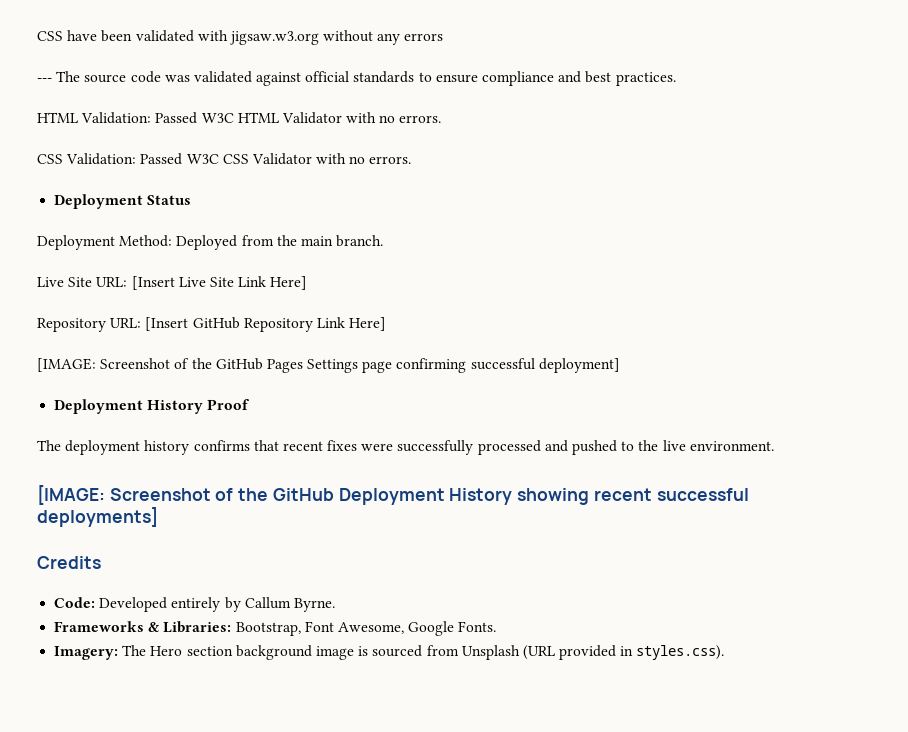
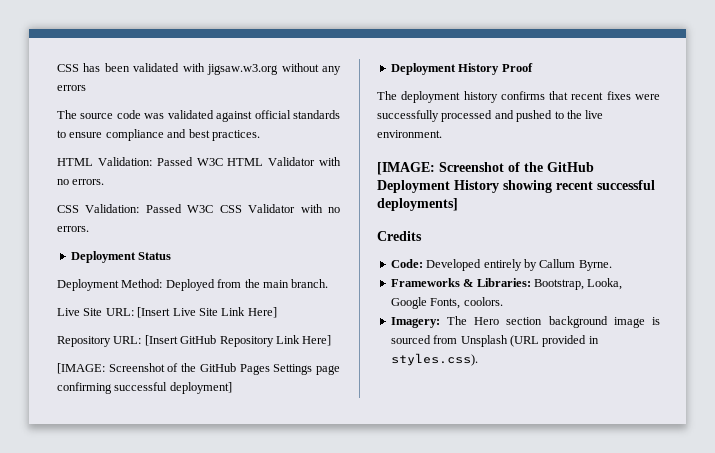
- CSS have been validated with jigsaw.w3.org without any errors
+ CSS has been validated with jigsaw.w3.org without any errors
- --- The source code was validated against official standards to ensure compliance and best practices.
+ The source code was validated against official standards to ensure compliance and best practices.
- Frameworks & Libraries: Bootstrap, Font Awesome, Google Fonts.
+ Frameworks & Libraries: Bootstrap, Looka, Google Fonts, coolors.

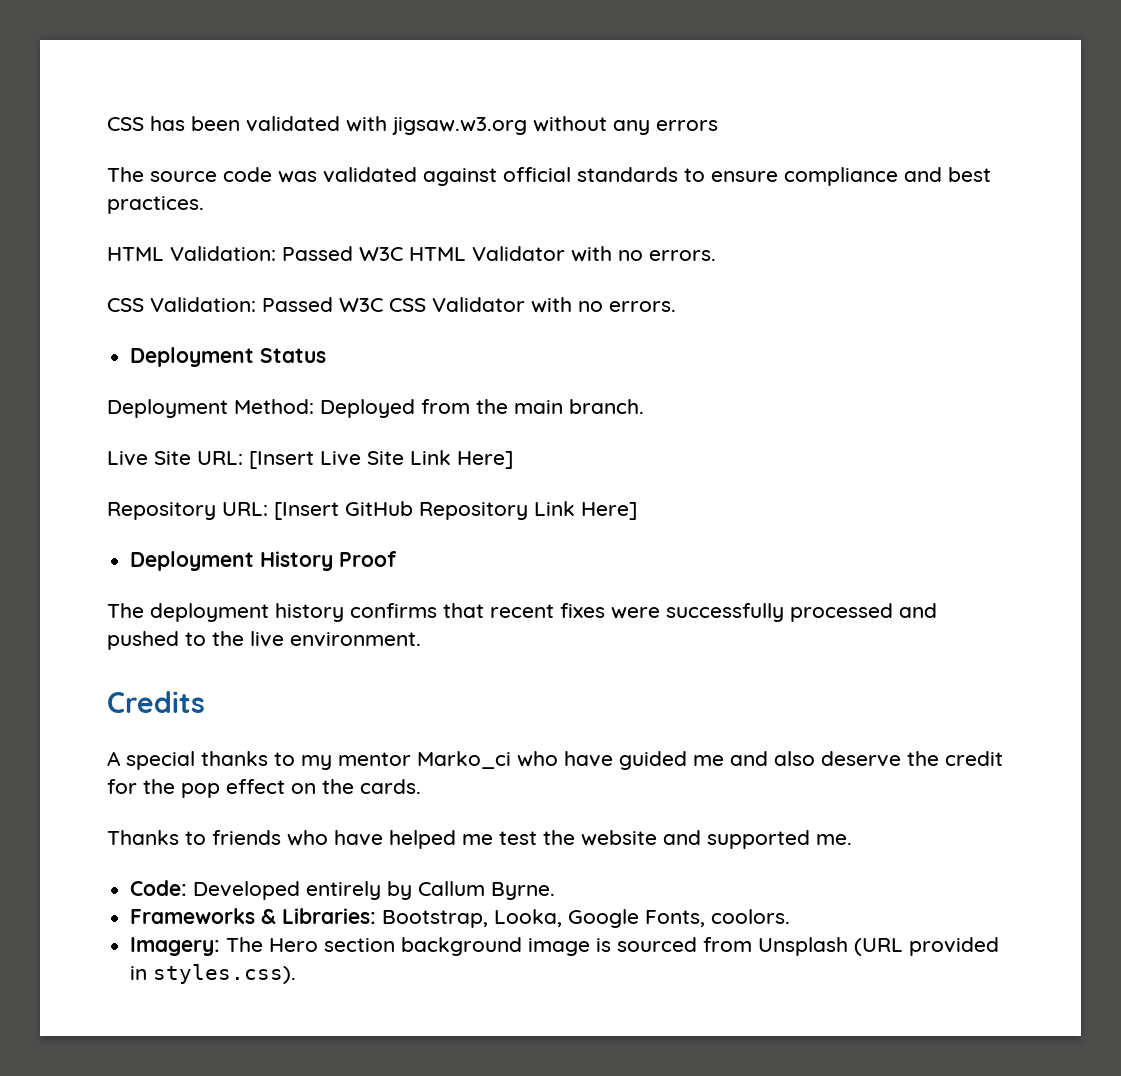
- [IMAGE: Screenshot of the GitHub Pages Settings page confirming successful deployment]
- [IMAGE: Screenshot of the GitHub Deployment History showing recent successful deployments]
  Credits
+ A special thanks to my mentor Marko_ci who have guided me and also deserve the credit for the pop effect on the cards.
+ Thanks to friends who have helped me test the website and supported me.

